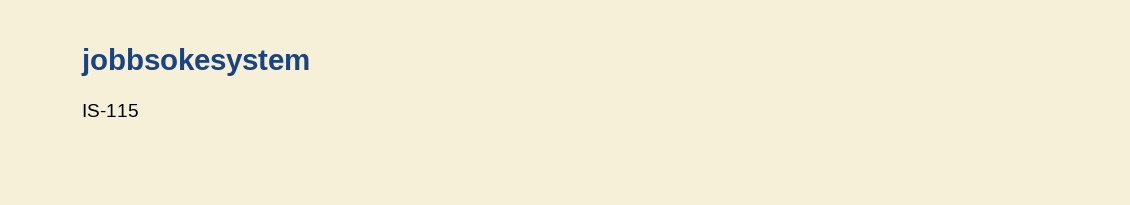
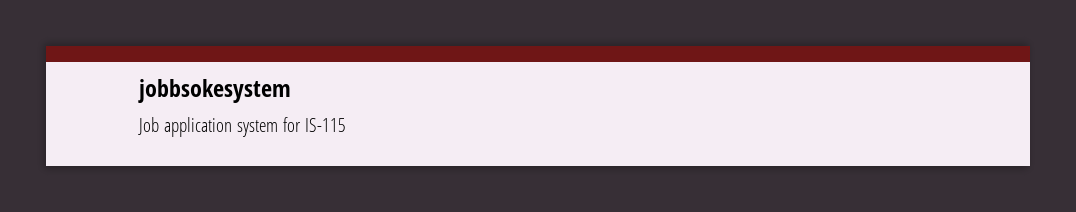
- IS-115
+ Job application system for IS-115

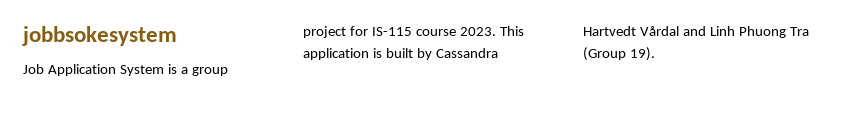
- Job application system for IS-115
+ Job Application System is a group project for IS-115 course 2023. This application is built by Cassandra Hartvedt Vårdal and Linh Phuong Tra (Group 19).

